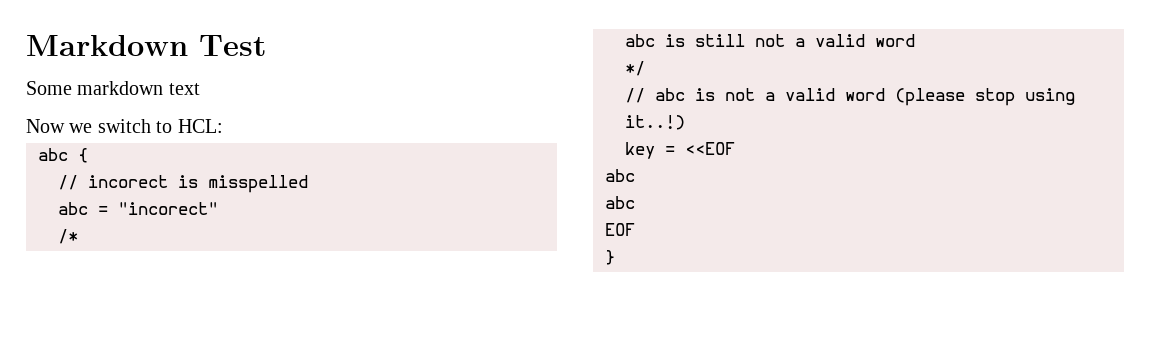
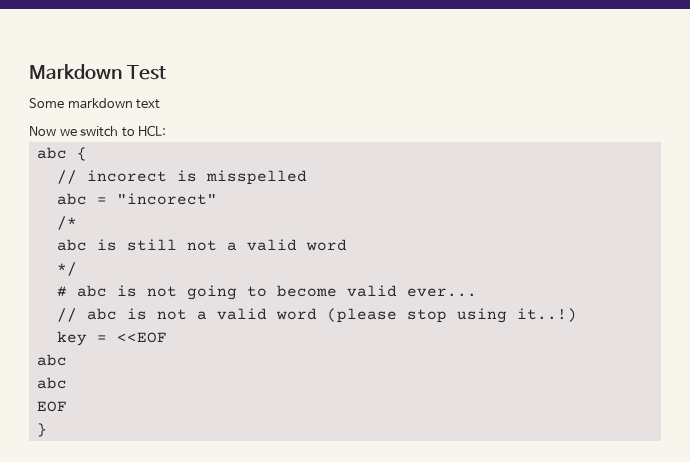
+ # abc is not going to become valid ever...

